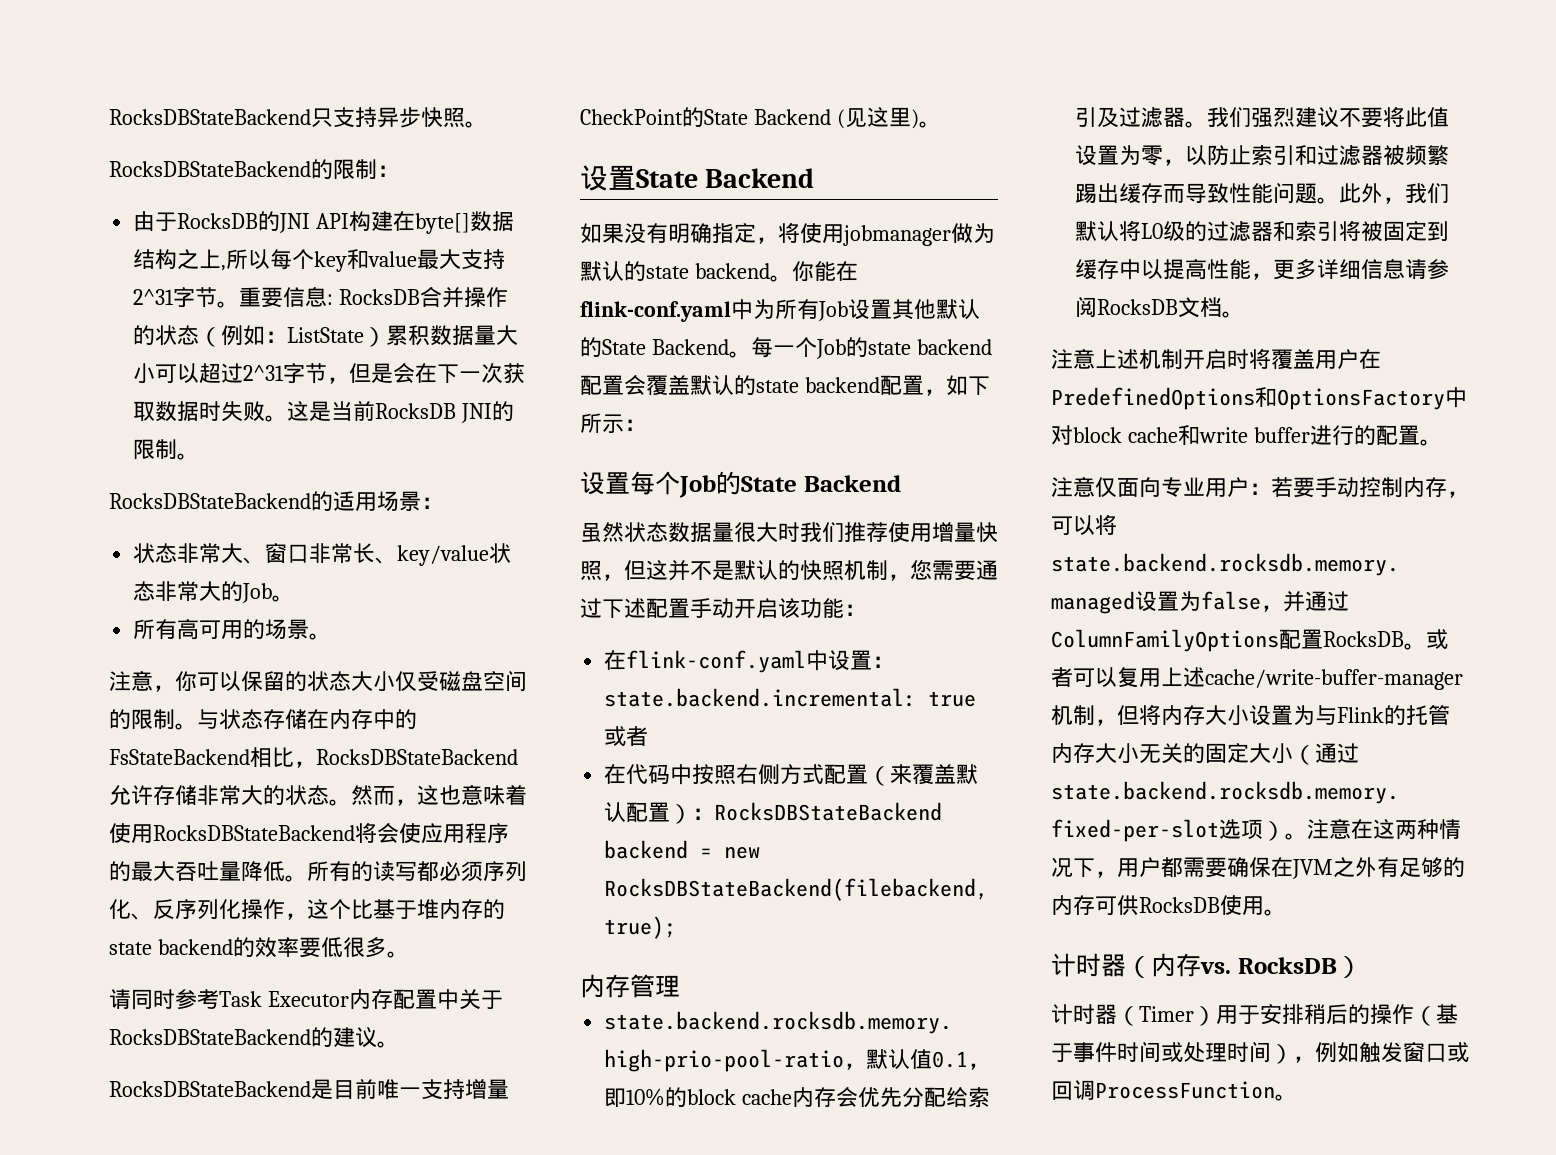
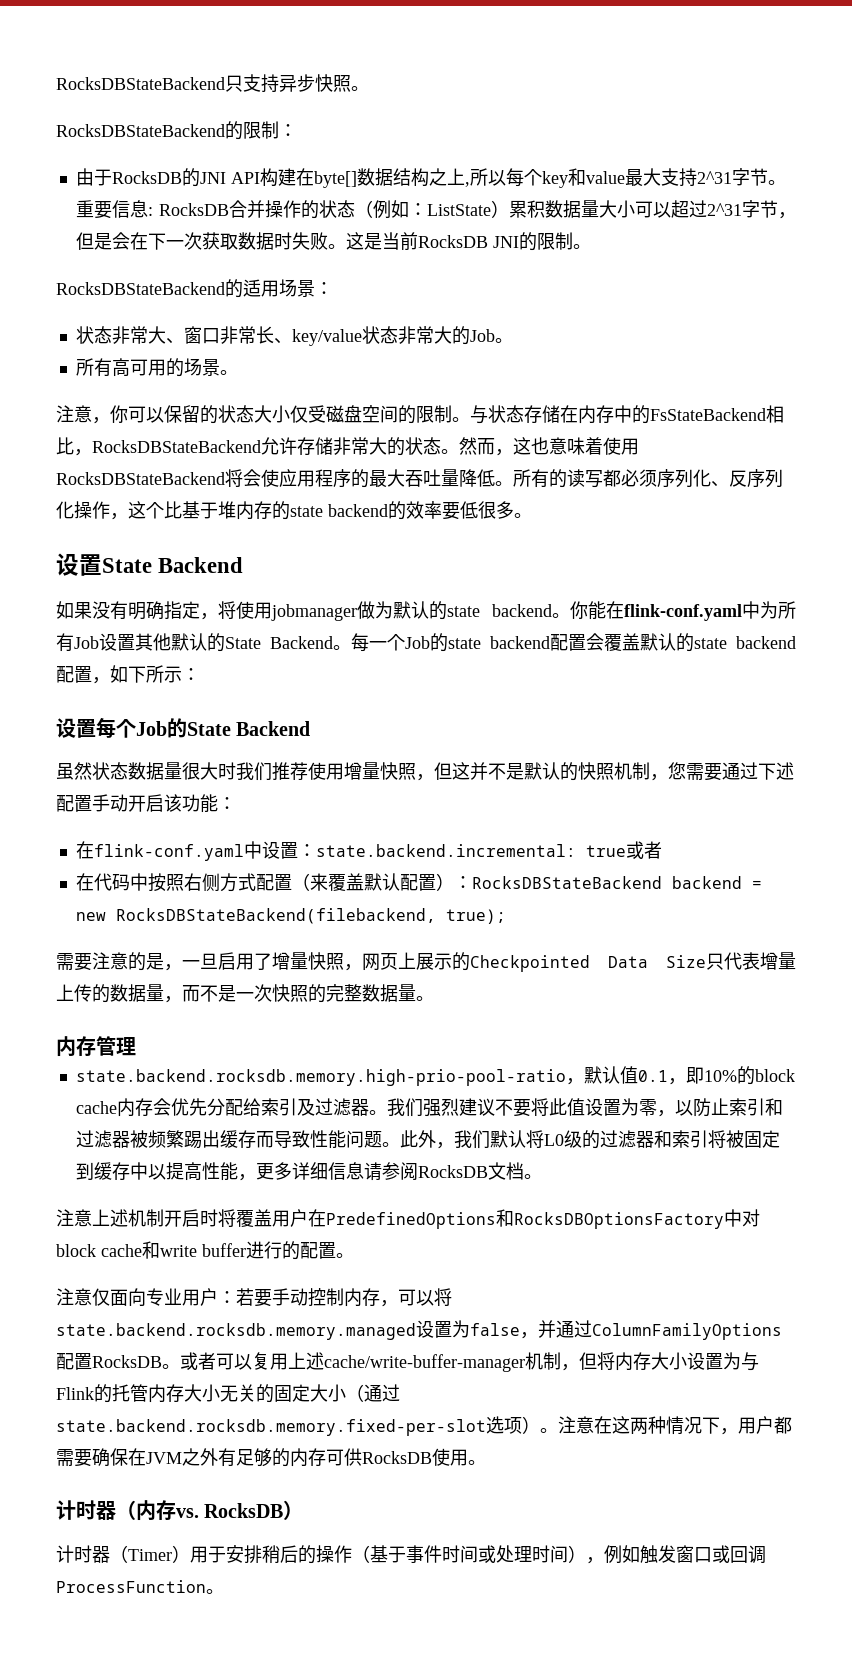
- 请同时参考Task Executor内存配置中关于RocksDBStateBackend的建议。
- RocksDBStateBackend是目前唯一支持增量CheckPoint的State Backend (见这里)。
+ 需要注意的是，一旦启用了增量快照，网页上展示的Checkpointed Data Size只代表增量上传的数据量，而不是一次快照的完整数据量。
- 注意上述机制开启时将覆盖用户在PredefinedOptions和OptionsFactory中对block cache和write buffer进行的配置。
+ 注意上述机制开启时将覆盖用户在PredefinedOptions和RocksDBOptionsFactory中对block cache和write buffer进行的配置。

